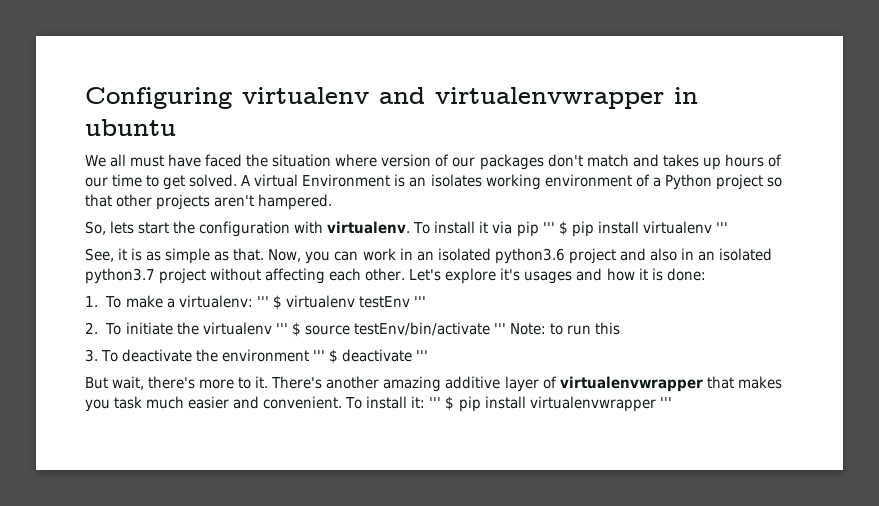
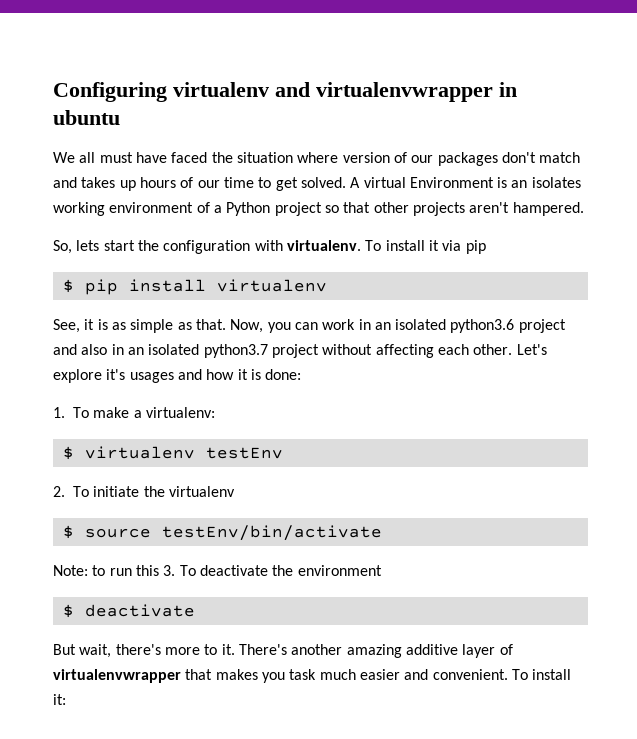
- To install it via pip ''' $ pip install virtualenv '''
+ To install it via pip
+ $ pip install virtualenv
- 1. To make a virtualenv: ''' $ virtualenv testEnv '''
+ 1. To make a virtualenv:
+ $ virtualenv testEnv
- 2. To initiate the virtualenv ''' $ source testEnv/bin/activate ''' Note: to run this
- 3. To deactivate the environment ''' $ deactivate '''
+ 2. To initiate the virtualenv
+ $ source testEnv/bin/activate
+ Note: to run this 3. To deactivate the environment
+ $ deactivate
- To install it: ''' $ pip install virtualenvwrapper '''
+ To install it:

